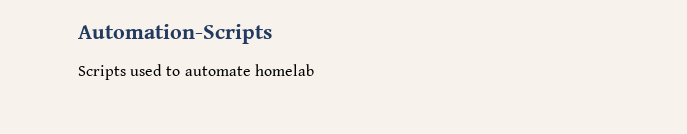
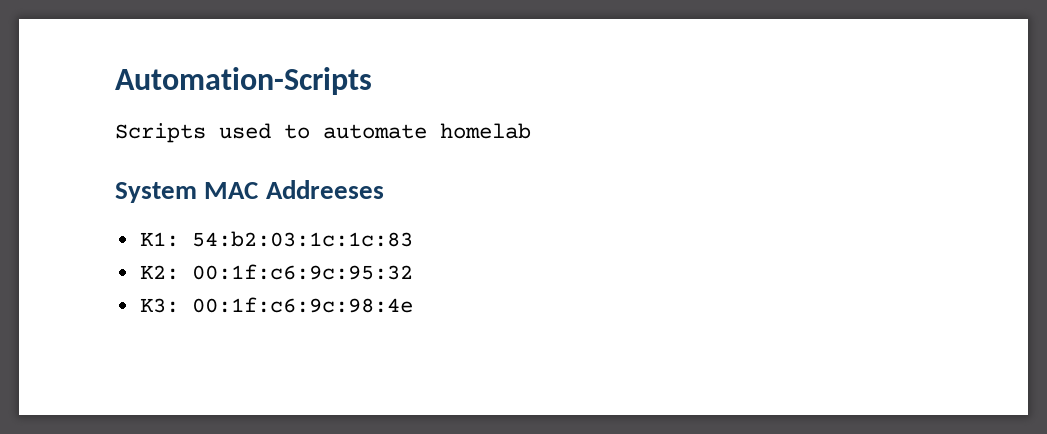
+ System MAC Addreeses
+ K1: 54:b2:03:1c:1c:83
+ K2: 00:1f:c6:9c:95:32
+ K3: 00:1f:c6:9c:98:4e

